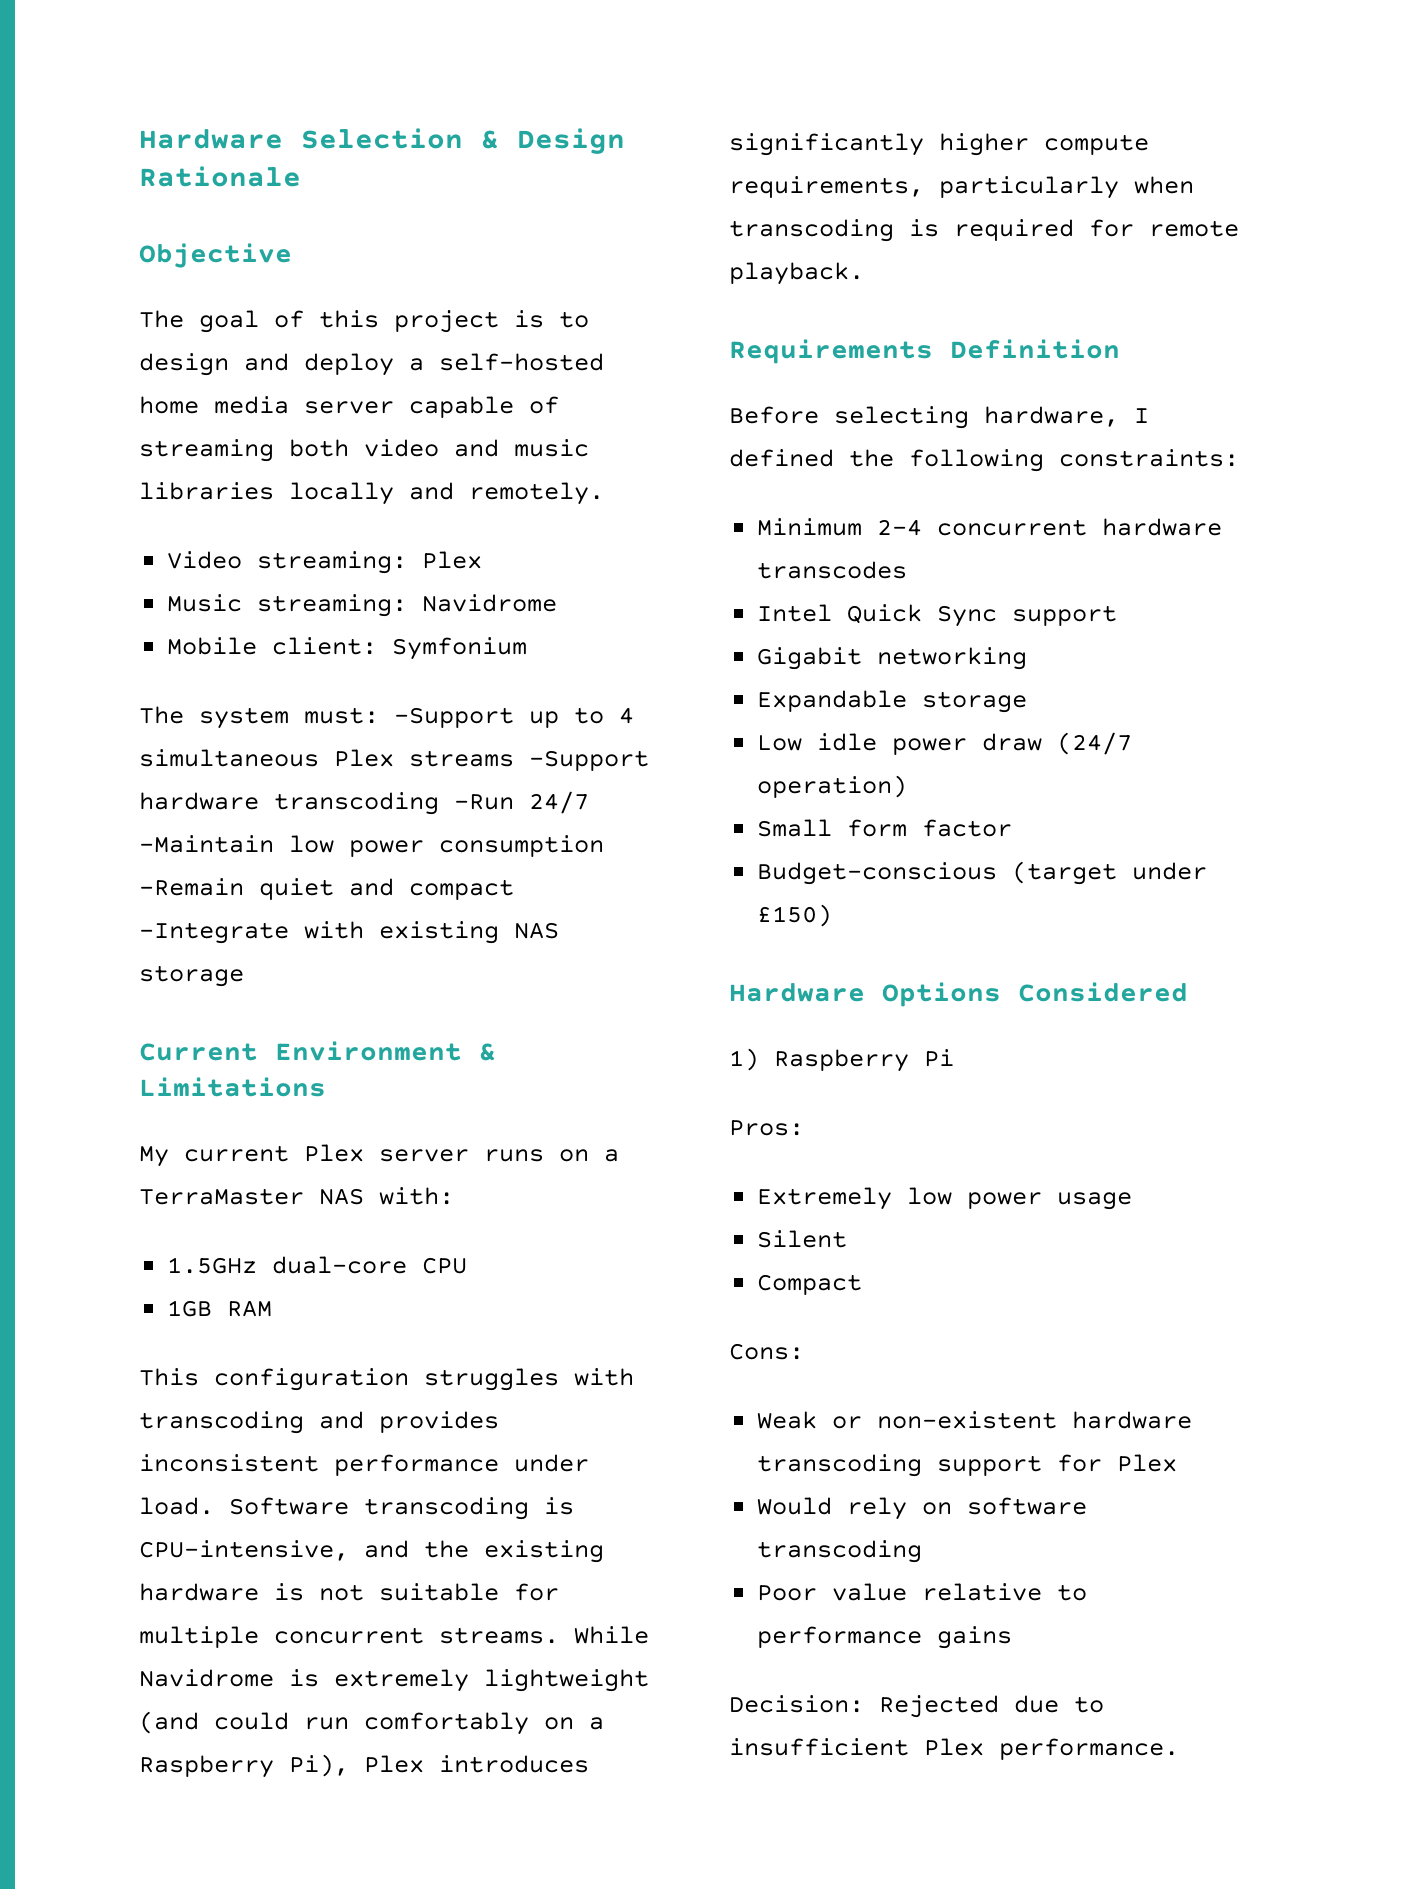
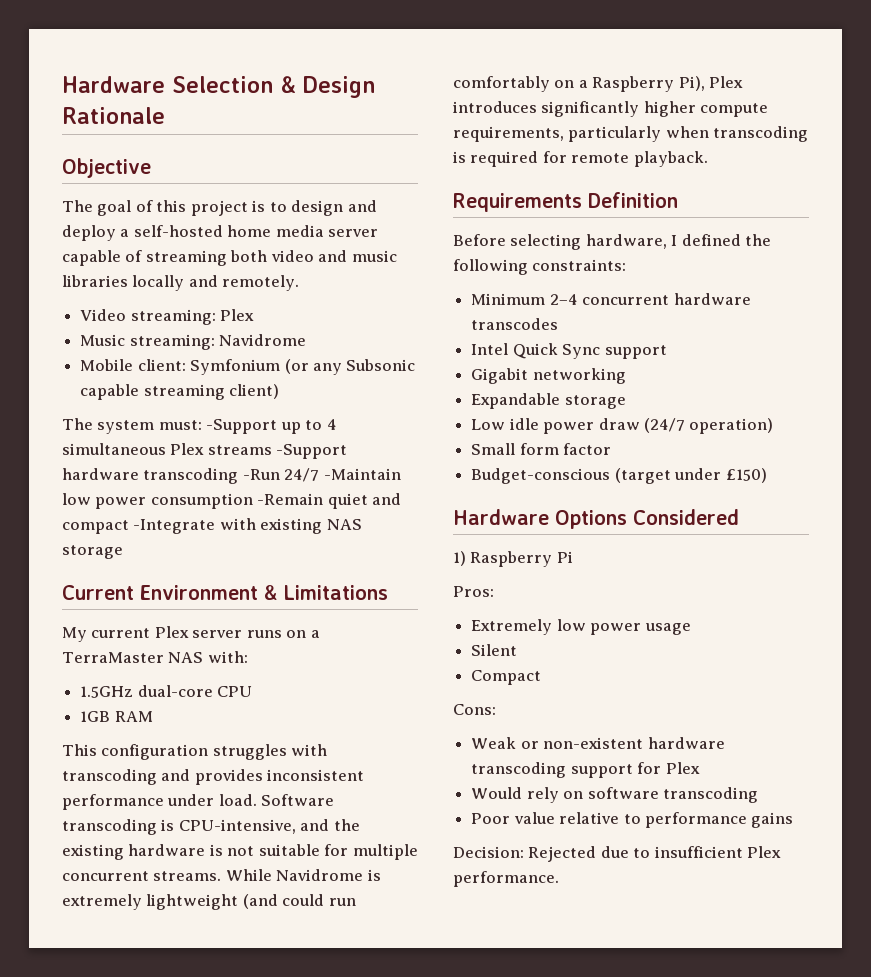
- Mobile client: Symfonium
+ Mobile client: Symfonium (or any Subsonic capable streaming client)

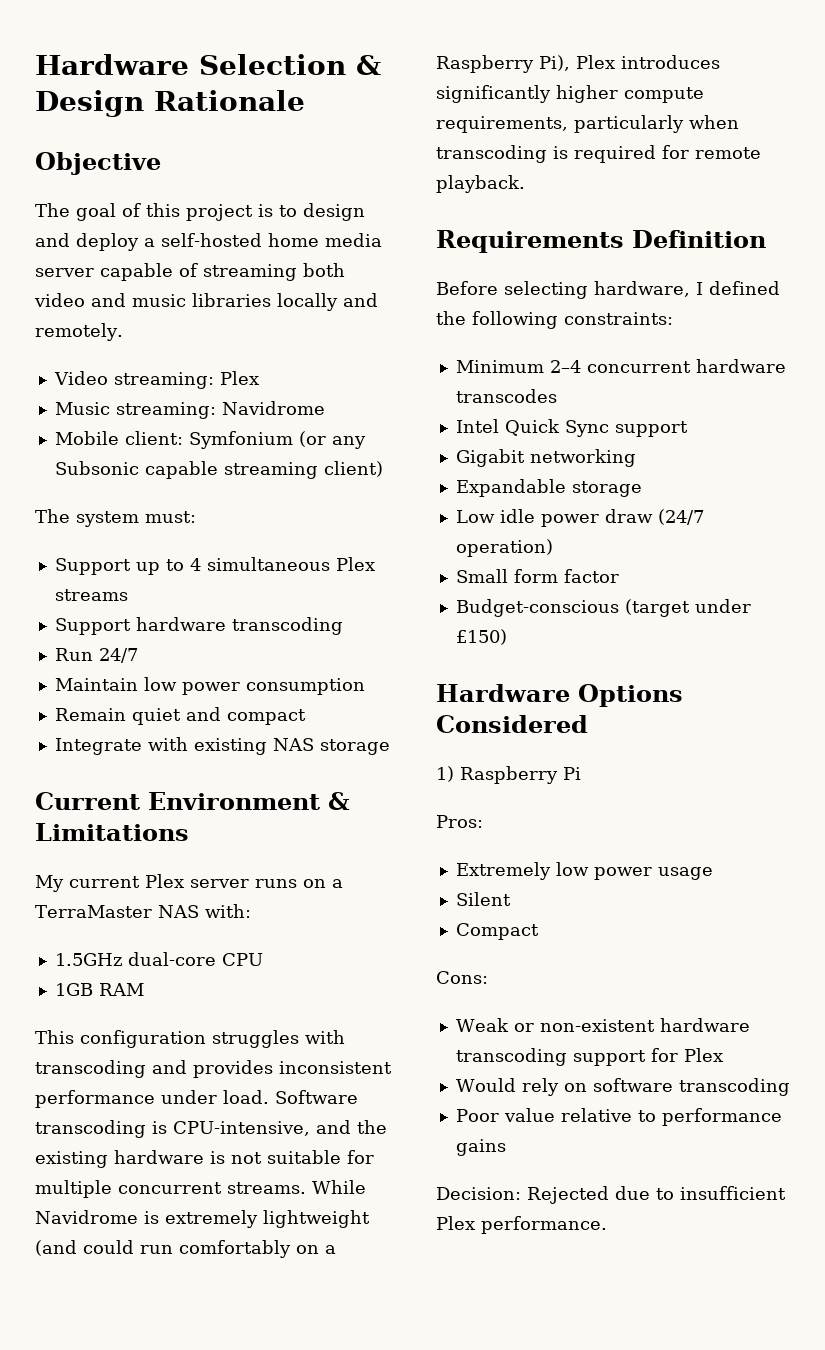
- The system must: -Support up to 4 simultaneous Plex streams -Support hardware transcoding -Run 24/7 -Maintain low power consumption -Remain quiet and compact -Integrate with existing NAS storage
+ The system must:
+ Support up to 4 simultaneous Plex streams
+ Support hardware transcoding
+ Run 24/7
+ Maintain low power consumption
+ Remain quiet and compact
+ Integrate with existing NAS storage

